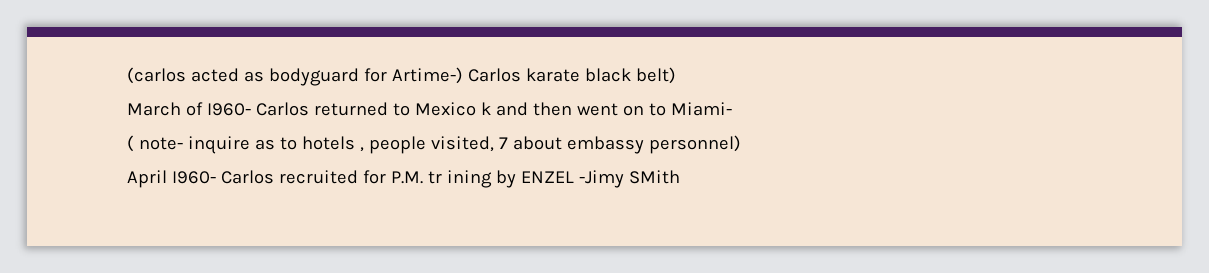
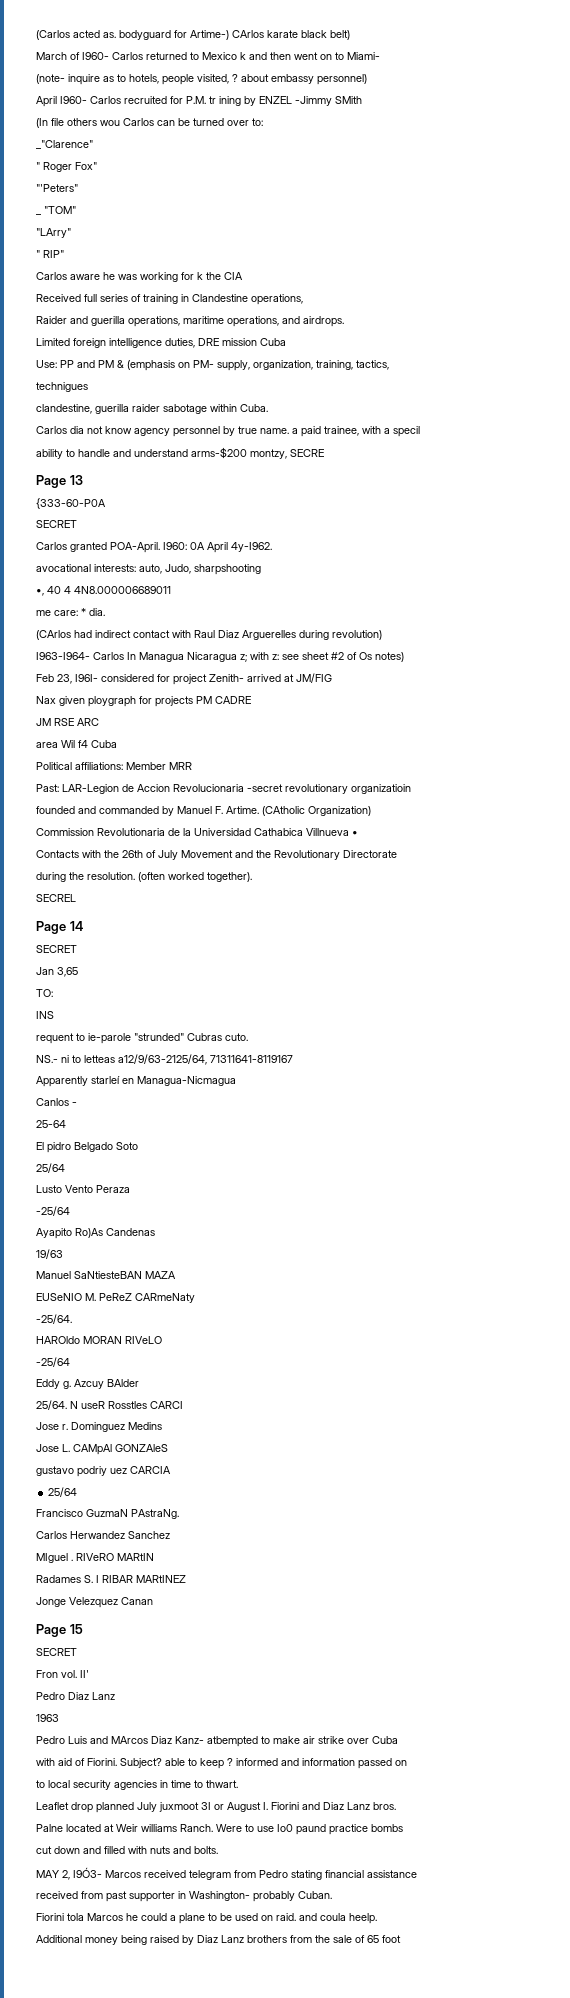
- (carlos acted as bodyguard for Artime-) Carlos karate black belt)
+ (Carlos acted as. bodyguard for Artime-) CArlos karate black belt)
- ( note- inquire as to hotels , people visited, 7 about embassy personnel)
+ (note- inquire as to hotels, people visited, ? about embassy personnel)
- April I960- Carlos recruited for P.M. tr ining by ENZEL -Jimy SMith
+ April I960- Carlos recruited for P.M. tr ining by ENZEL -Jimmy SMith
+ (In file others wou Carlos can be turned over to:
+ _"Clarence"
+ " Roger Fox"
+ "'Peters"
+ _ "TOM"
+ "LArry"
+ " RIP"
+ Carlos aware he was working for k the CIA
+ Received full series of training in Clandestine operations,
+ Raider and guerilla operations, maritime operations, and airdrops.
+ Limited foreign intelligence duties, DRE mission Cuba
+ Use: PP and PM & (emphasis on PM- supply, organization, training, tactics,
+ technigues
+ clandestine, guerilla raider sabotage within Cuba.
+ Carlos dia not know agency personnel by true name. a paid trainee, with a specil
+ ability to handle and understand arms-$200 montzy, SECRE
+ Page 13
+ {333-60-P0A
+ SECRET
+ Carlos granted POA-April. I960: 0A April 4y-I962.
+ avocational interests: auto, Judo, sharpshooting
+ •, 40 4 4N8.000006689011
+ me care: * dia.
+ (CArlos had indirect contact with Raul Diaz Arguerelles during revolution)
+ I963-I964- Carlos In Managua Nicaragua z; with z: see sheet #2 of Os notes)
+ Feb 23, I96I- considered for project Zenith- arrived at JM/FIG
+ Nax given ploygraph for projects PM CADRE
+ JM RSE ARC
+ area Wil f4 Cuba
+ Political affiliations: Member MRR
+ Past: LAR-Legion de Accion Revolucionaria -secret revolutionary organizatioin
+ founded and commanded by Manuel F. Artime. (CAtholic Organization)
+ Commission Revolutionaria de la Universidad Cathabica Villnueva •
+ Contacts with the 26th of July Movement and the Revolutionary Directorate
+ during the resolution. (often worked together).
+ SECREL
+ Page 14
+ SECRET
+ Jan 3,65
+ TO:
+ INS
+ requent to ie-parole "strunded" Cubras cuto.
+ NS.- ni to letteas a12/9/63-2125/64, 71311641-8119167
+ Apparently starleí en Managua-Nicmagua
+ Canlos -
+ 25-64
+ El pidro Belgado Soto
+ 25/64
+ Lusto Vento Peraza
+ -25/64
+ Ayapito Ro)As Candenas
+ 19/63
+ Manuel SaNtiesteBAN MAZA
+ EUSeNIO M. PeReZ CARmeNaty
+ -25/64.
+ HAROldo MORAN RIVeLO
+ -25/64
+ Eddy g. Azcuy BAlder
+ 25/64. N useR Rosstles CARCI
+ Jose r. Dominguez Medins
+ Jose L. CAMpAl GONZAleS
+ gustavo podriy uez CARCIA
+ 25/64
+ Francisco GuzmaN PAstraNg.
+ Carlos Herwandez Sanchez
+ MIguel . RIVeRO MARtIN
+ Radames S. I RIBAR MARtINEZ
+ Jonge Velezquez Canan
+ Page 15
+ SECRET
+ Fron vol. II'
+ Pedro Diaz Lanz
+ 1963
+ Pedro Luis and MArcos Diaz Kanz- atbempted to make air strike over Cuba
+ with aid of Fiorini. Subject? able to keep ? informed and information passed on
+ to local security agencies in time to thwart.
+ Leaflet drop planned July juxmoot 3I or August I. Fiorini and Diaz Lanz bros.
+ Palne located at Weir williams Ranch. Were to use Io0 paund practice bombs
+ cut down and filled with nuts and bolts.
+ MAY 2, I9Ó3- Marcos received telegram from Pedro stating financial assistance
+ received from past supporter in Washington- probably Cuban.
+ Fiorini tola Marcos he could a plane to be used on raid. and coula heelp.
+ Additional money being raised by Diaz Lanz brothers from the sale of 65 foot

